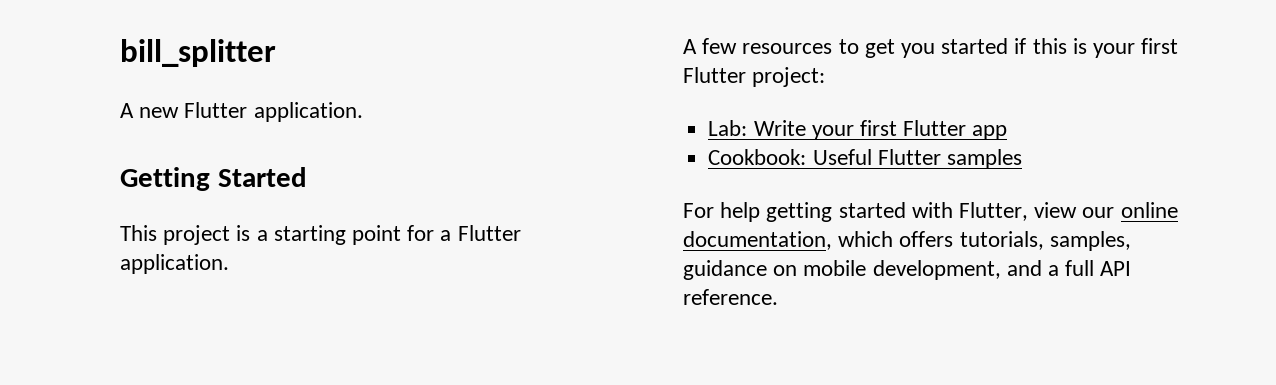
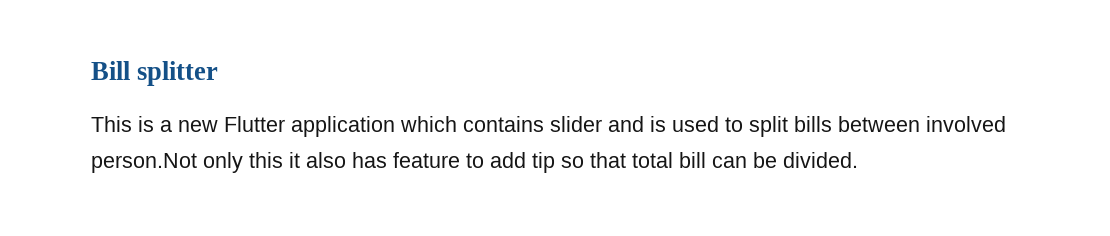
- bill_splitter
- A new Flutter application.
- Getting Started
- This project is a starting point for a Flutter application.
- A few resources to get you started if this is your first Flutter project:
- Lab: Write your first Flutter app
- Cookbook: Useful Flutter samples
- For help getting started with Flutter, view our online documentation, which offers tutorials, samples, guidance on mobile development, and a full API reference.
+ Bill splitter
+ This is a new Flutter application which contains slider and is used to split bills between involved person.Not only this it also has feature to add tip so that total bill can be divided.

